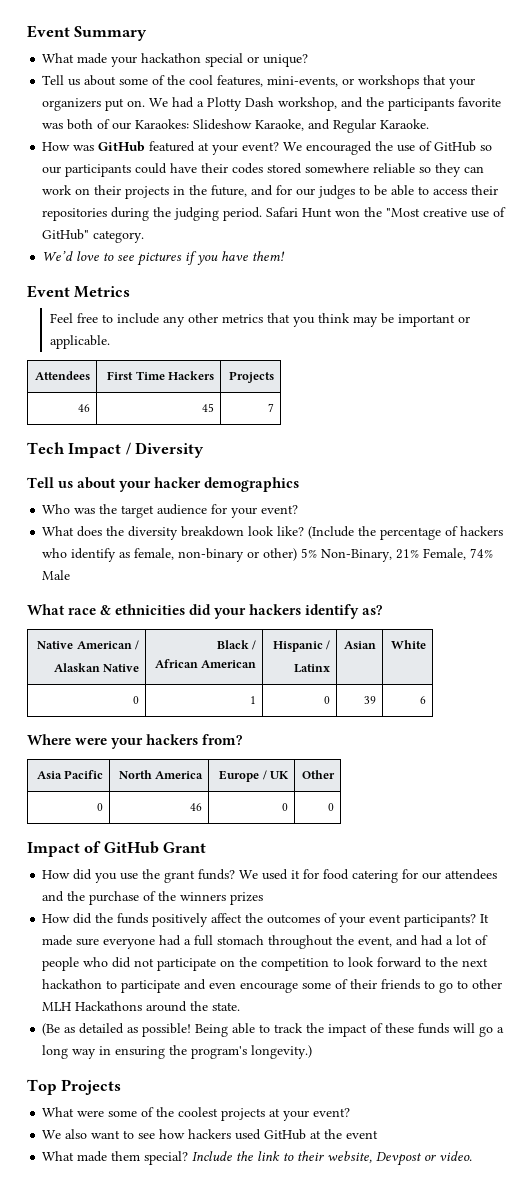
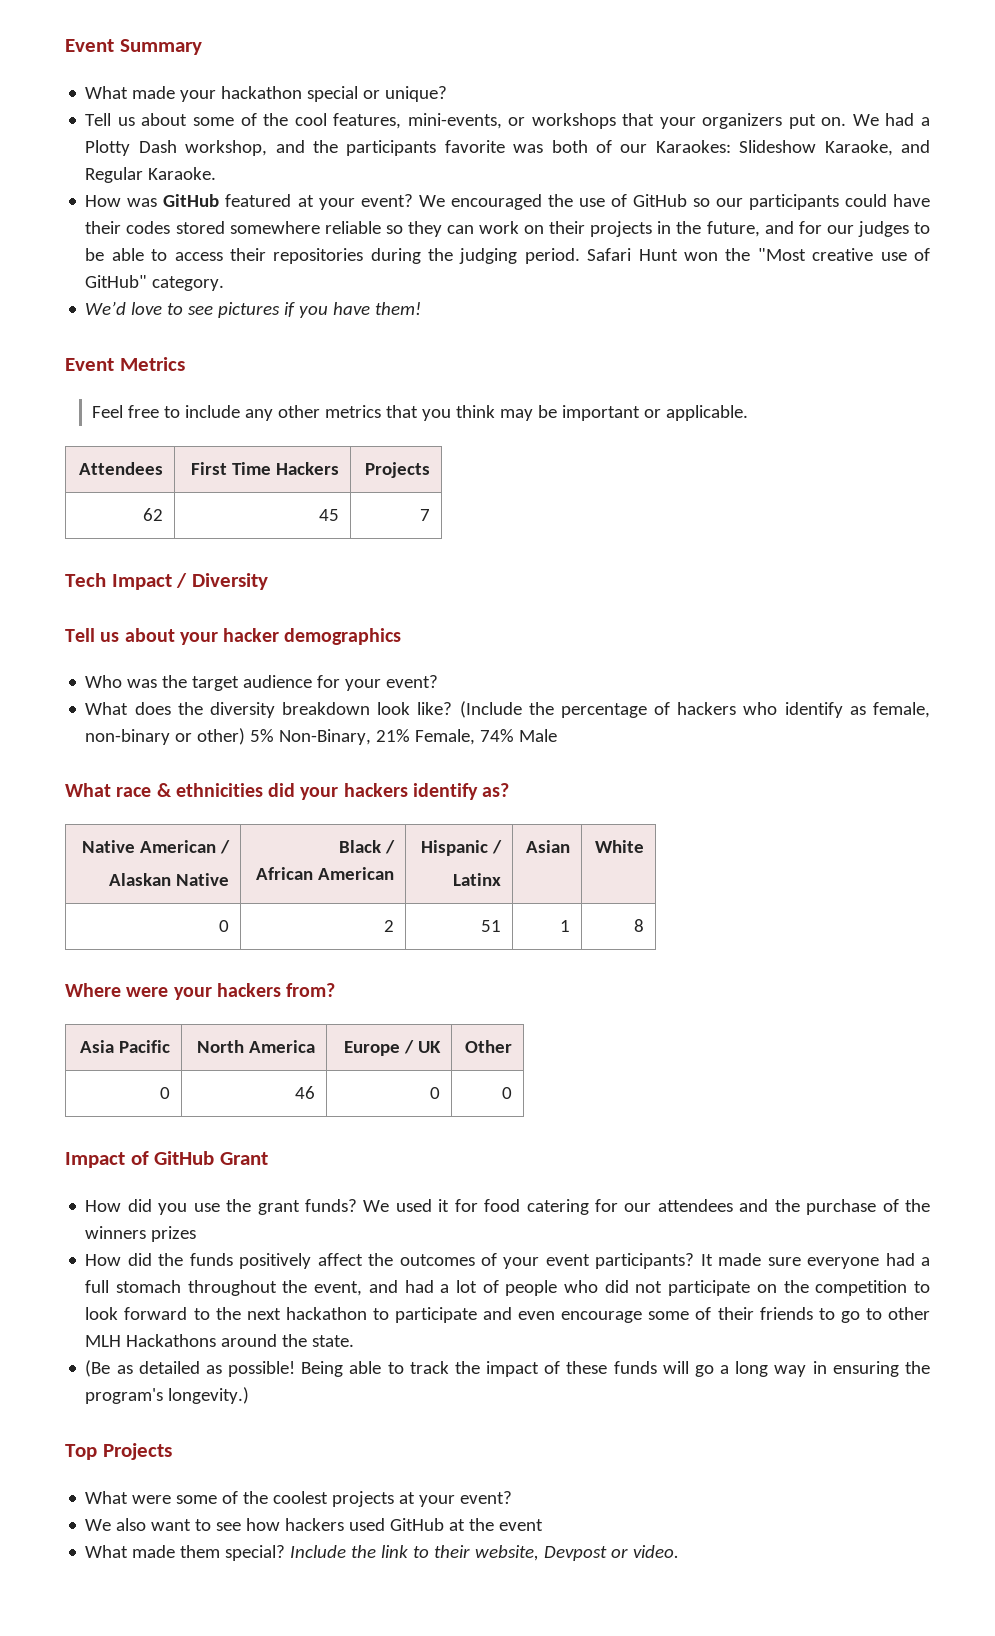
- 46 | 45 | 7
+ 62 | 45 | 7
- 0 | 1 | 0 | 39 | 6
+ 0 | 2 | 51 | 1 | 8

